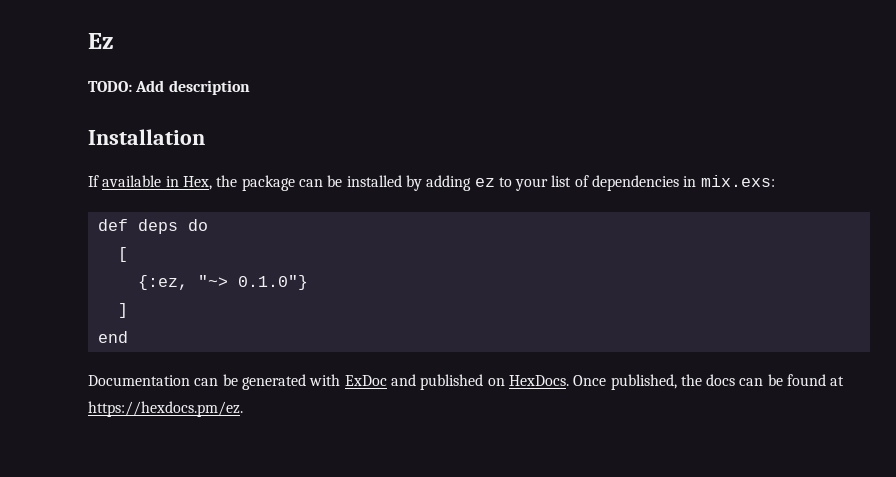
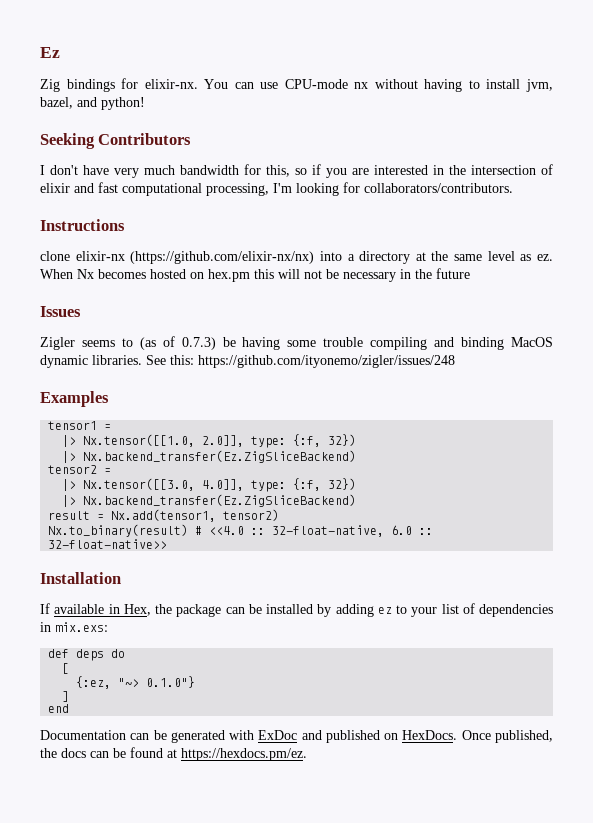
- TODO: Add description
+ Zig bindings for elixir-nx. You can use CPU-mode nx without having to install jvm, bazel, and python!
+ Seeking Contributors
+ I don't have very much bandwidth for this, so if you are interested in the intersection of elixir and fast computational processing, I'm looking for collaborators/contributors.
+ Instructions
+ clone elixir-nx (https://github.com/elixir-nx/nx) into a directory at the same level as ez. When Nx becomes hosted on hex.pm this will not be necessary in the future
+ Issues
+ Zigler seems to (as of 0.7.3) be having some trouble compiling and binding MacOS dynamic libraries. See this: https://github.com/ityonemo/zigler/issues/248
+ Examples
+ tensor1 =
+ |> Nx.tensor([[1.0, 2.0]], type: {:f, 32})
+ |> Nx.backend_transfer(Ez.ZigSliceBackend)
+ tensor2 =
+ |> Nx.tensor([[3.0, 4.0]], type: {:f, 32})
+ |> Nx.backend_transfer(Ez.ZigSliceBackend)
+ result = Nx.add(tensor1, tensor2)
+ Nx.to_binary(result) # <<4.0 :: 32-float-native, 6.0 :: 32-float-native>>

